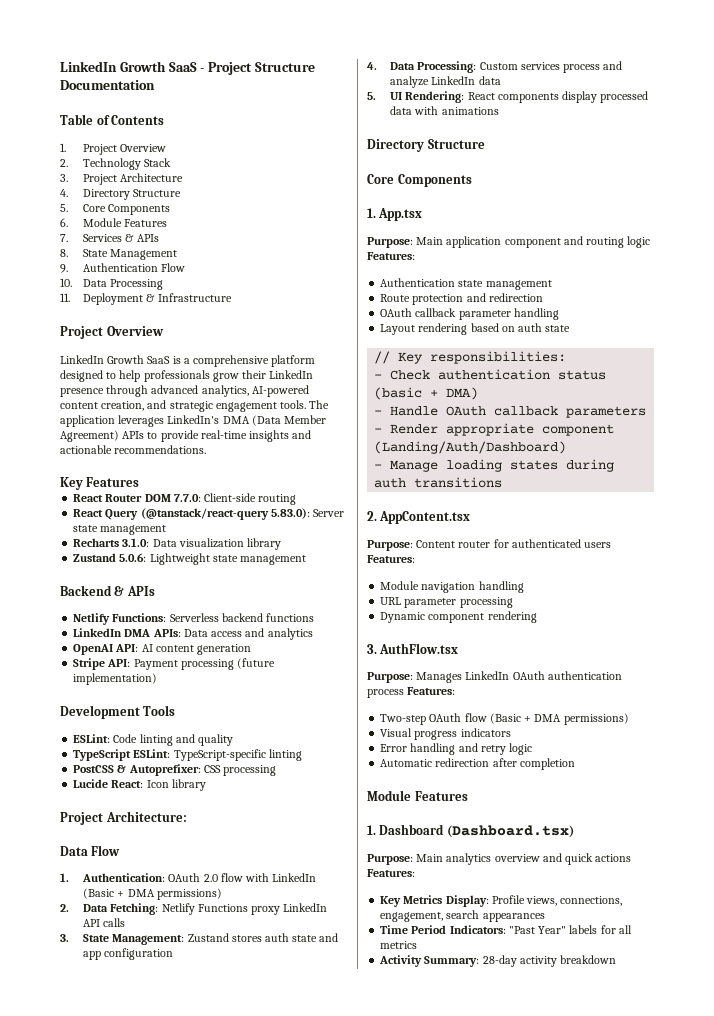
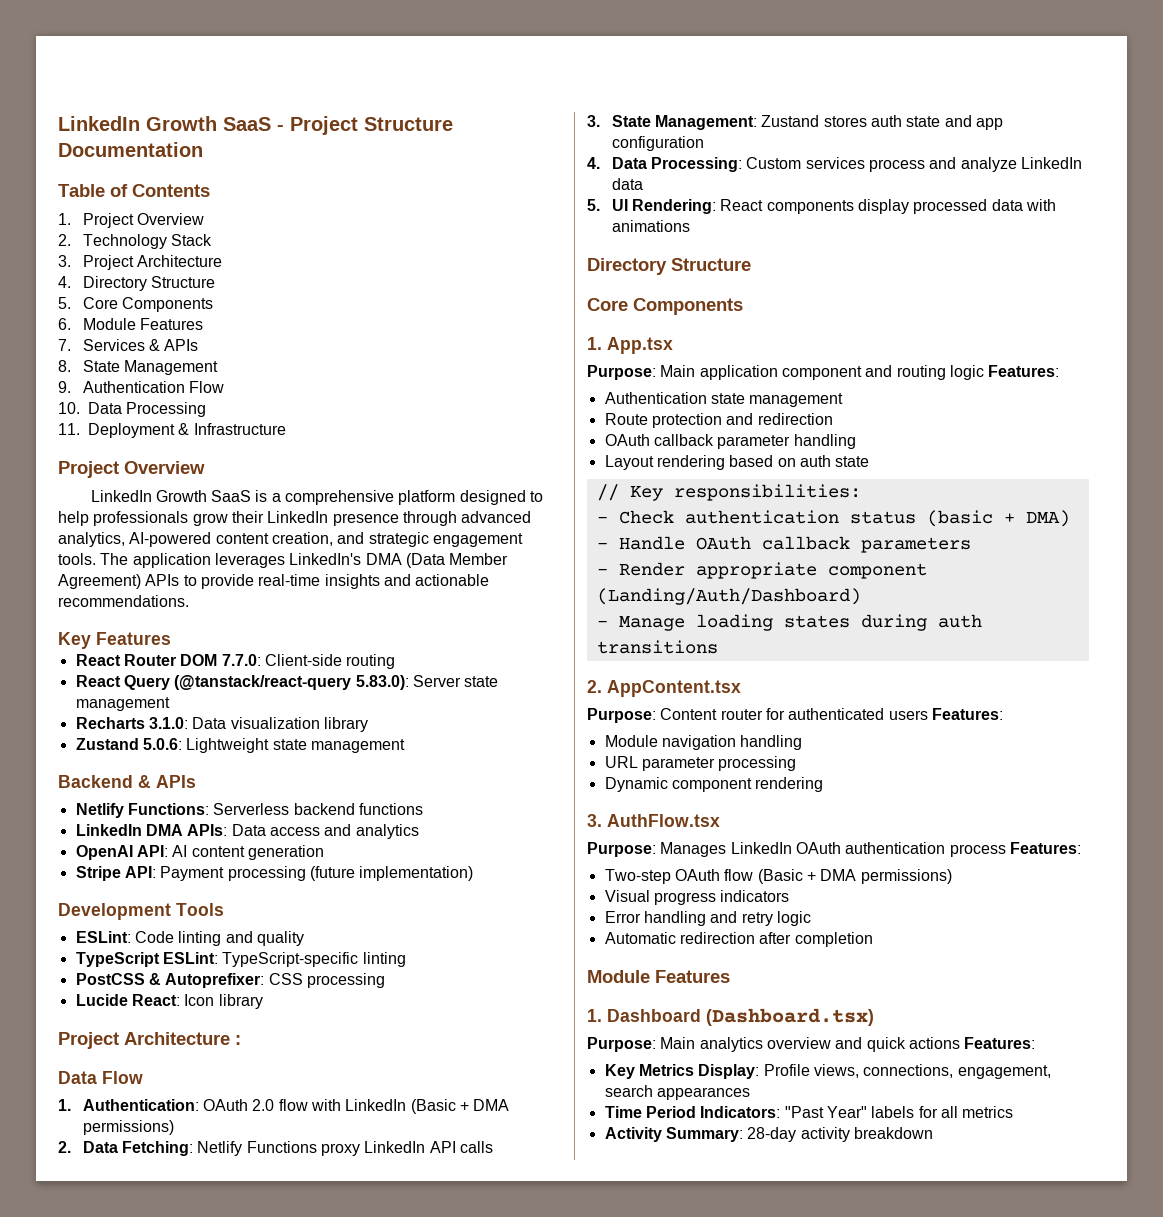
- Project Architecture:
+ Project Architecture :

